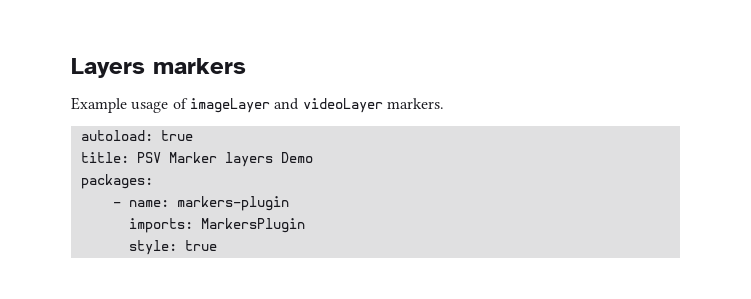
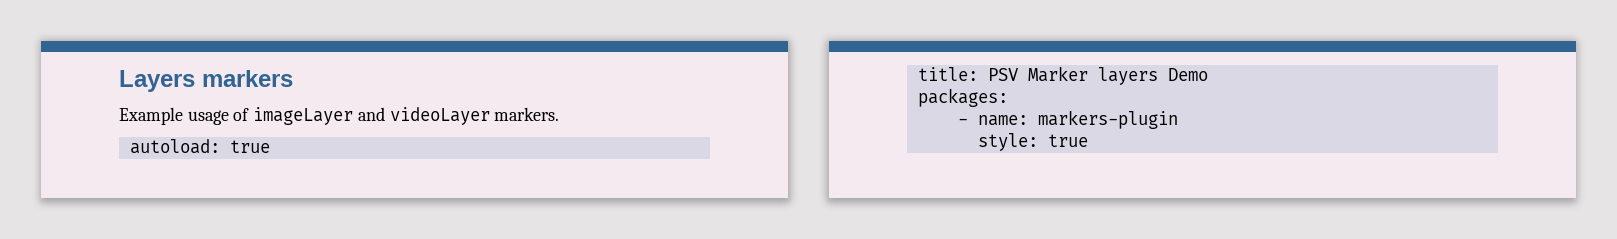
- imports: MarkersPlugin

